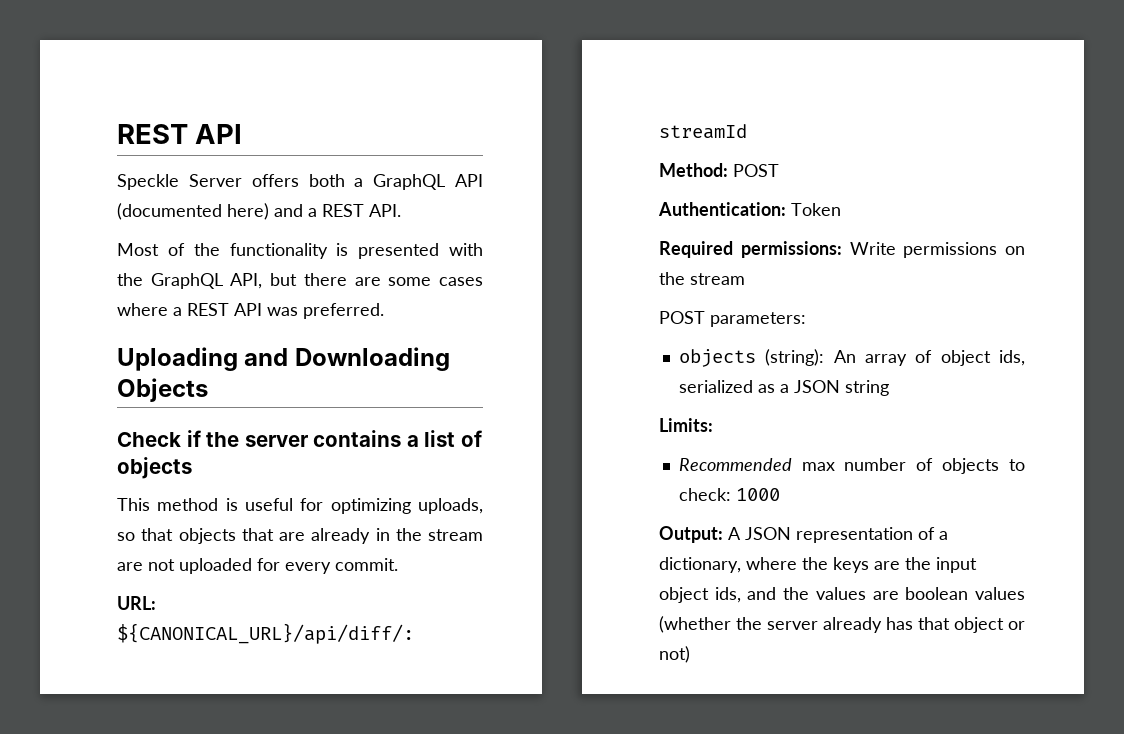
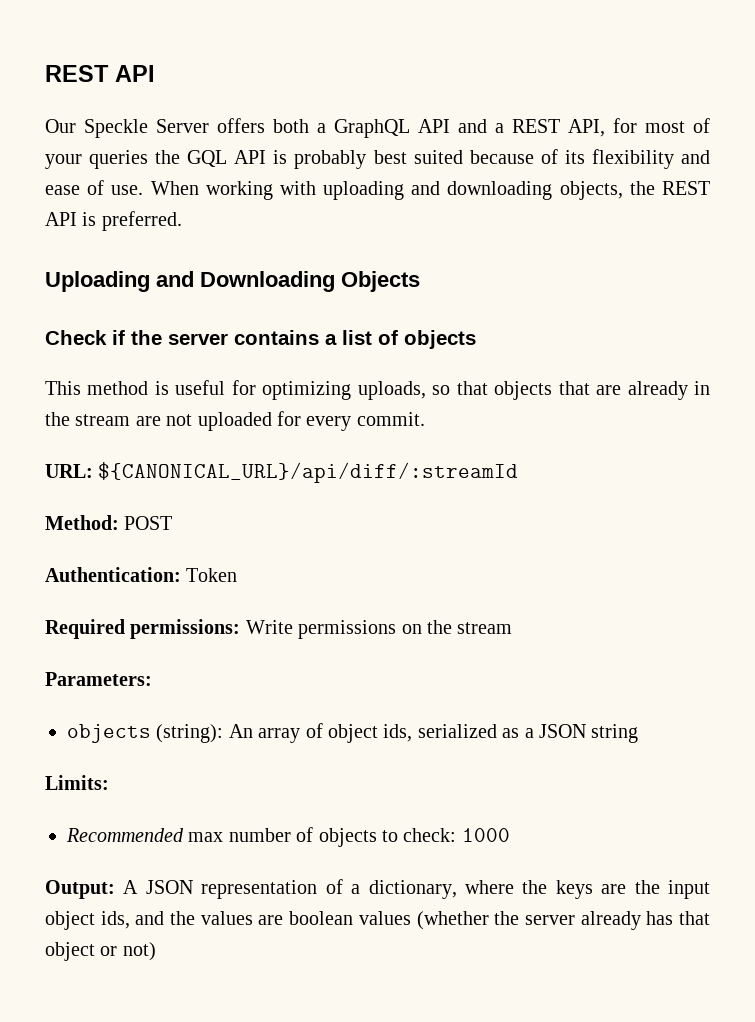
- Speckle Server offers both a GraphQL API (documented here) and a REST API.
- Most of the functionality is presented with the GraphQL API, but there are some cases where a REST API was preferred.
+ Our Speckle Server offers both a GraphQL API and a REST API, for most of your queries the GQL API is probably best suited because of its flexibility and ease of use. When working with uploading and downloading objects, the REST API is preferred.
- POST parameters:
+ Parameters:

